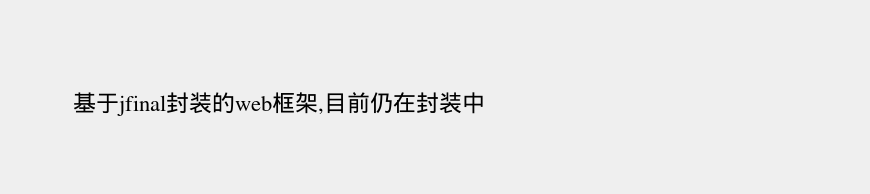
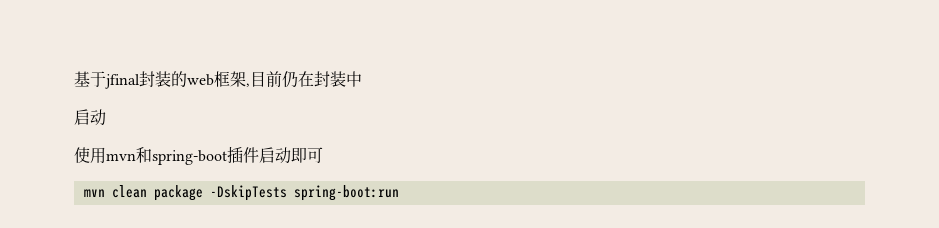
  基于jfinal封装的web框架,目前仍在封装中
+ 启动
+ 使用mvn和spring-boot插件启动即可
+ mvn clean package -DskipTests spring-boot:run

